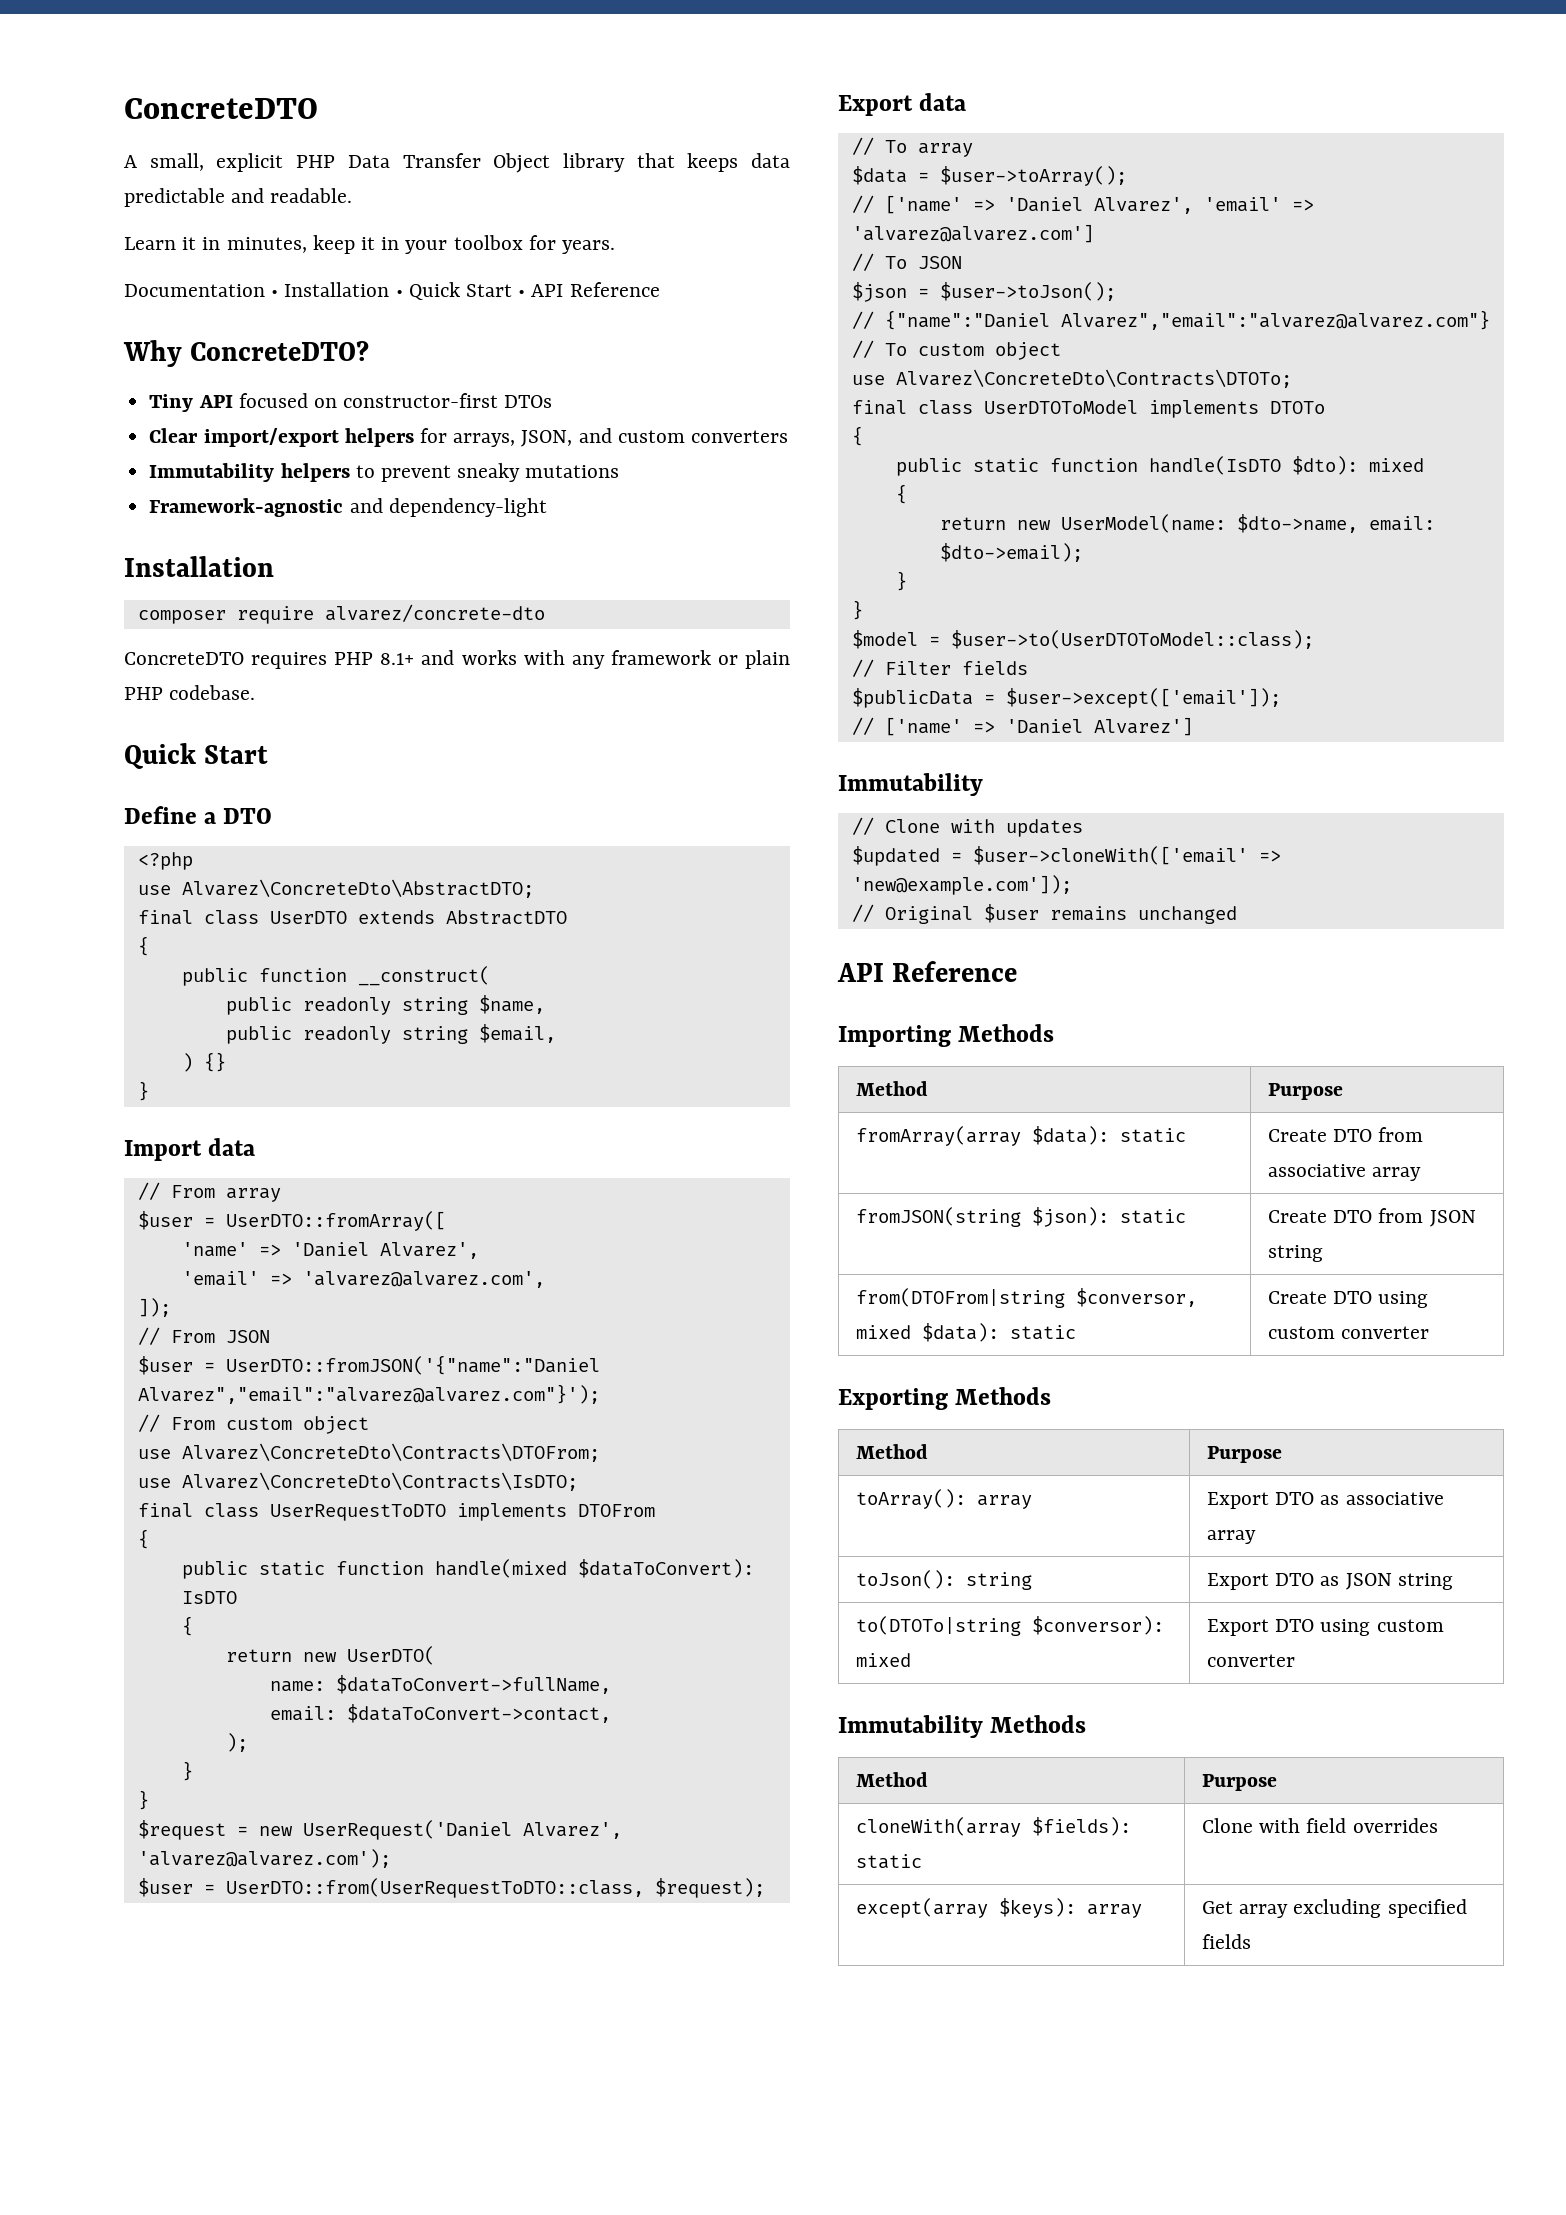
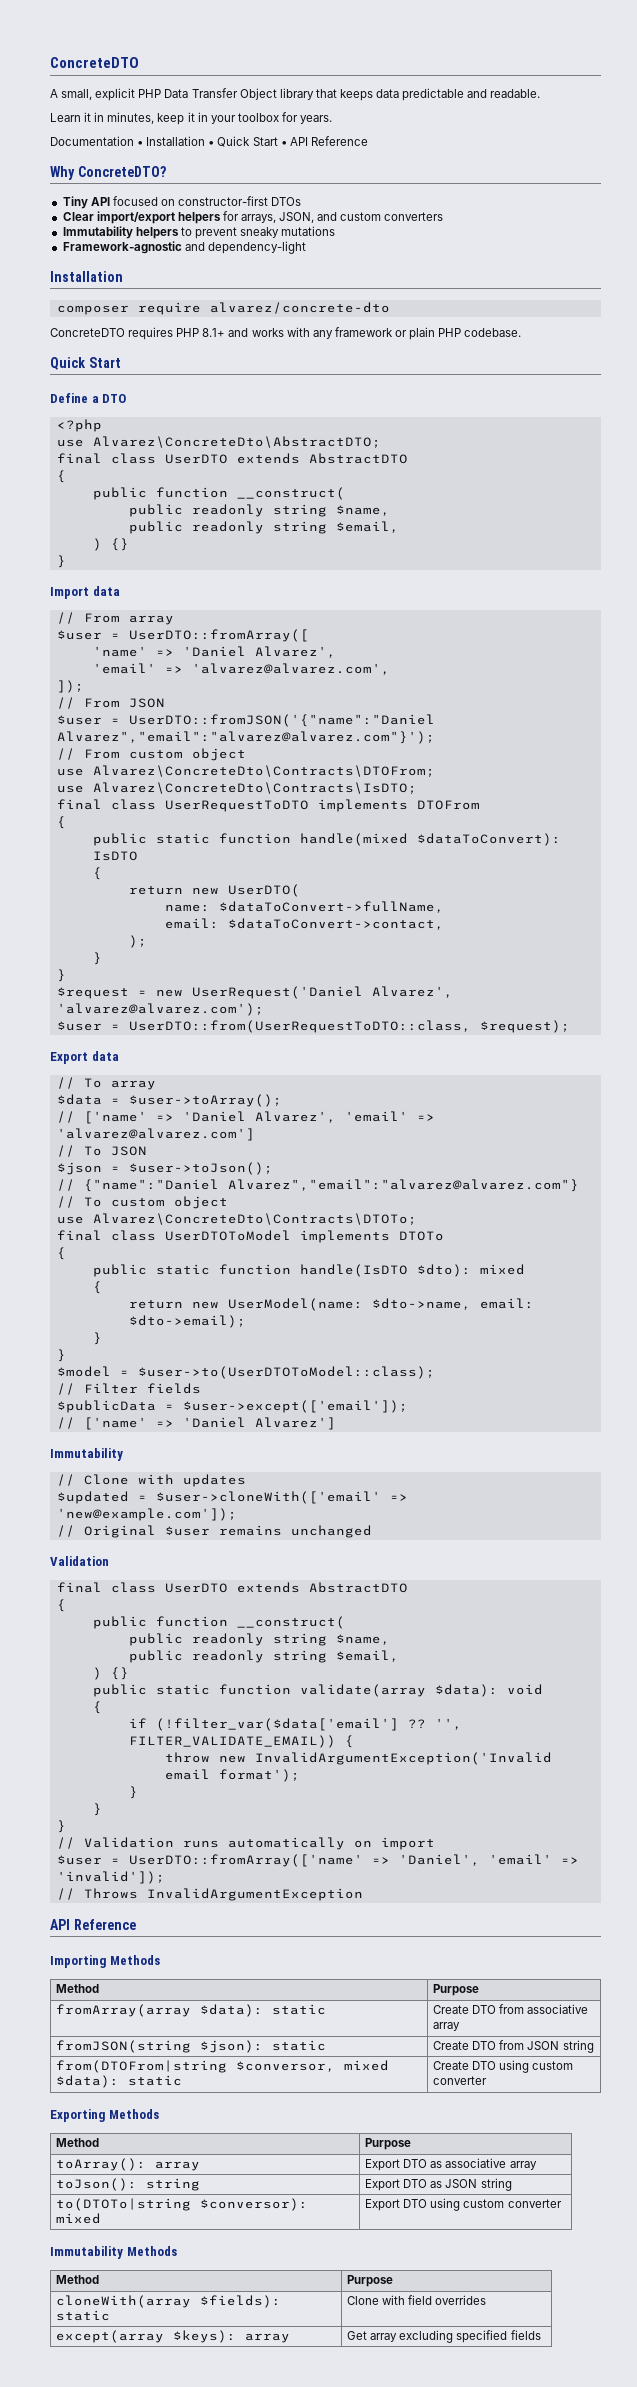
  // Original $user remains unchanged
+ Validation
+ final class UserDTO extends AbstractDTO
+ {
+ public function __construct(
+ public readonly string $name,
+ public readonly string $email,
+ ) {}
+ public static function validate(array $data): void
+ {
+ if (!filter_var($data['email'] ?? '', FILTER_VALIDATE_EMAIL)) {
+ throw new InvalidArgumentException('Invalid email format');
+ }
+ }
+ }
+ // Validation runs automatically on import
+ $user = UserDTO::fromArray(['name' => 'Daniel', 'email' => 'invalid']);
+ // Throws InvalidArgumentException

